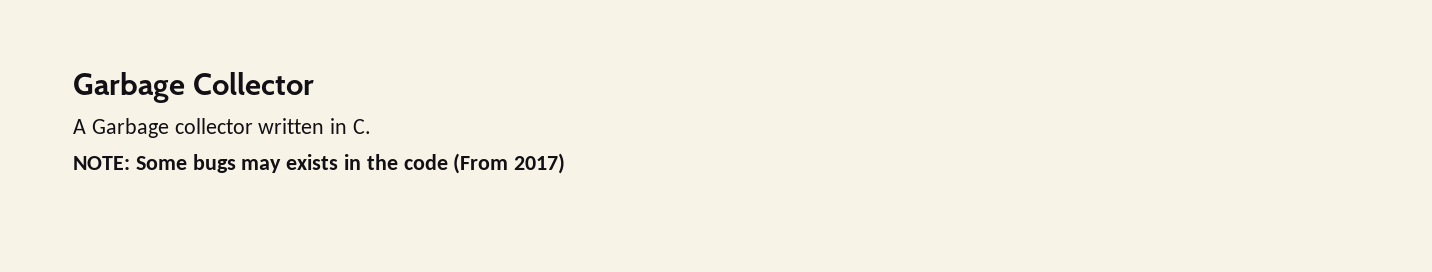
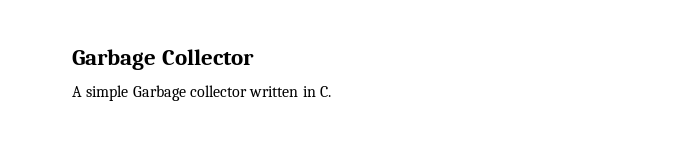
- A Garbage collector written in C.
+ A simple Garbage collector written in C.
- NOTE: Some bugs may exists in the code (From 2017)

